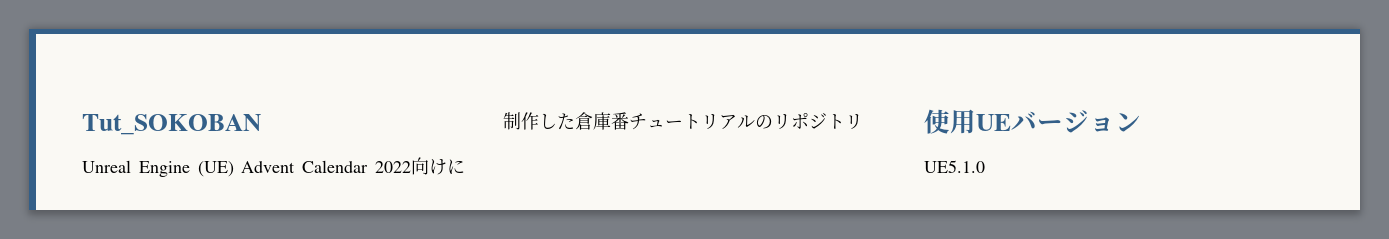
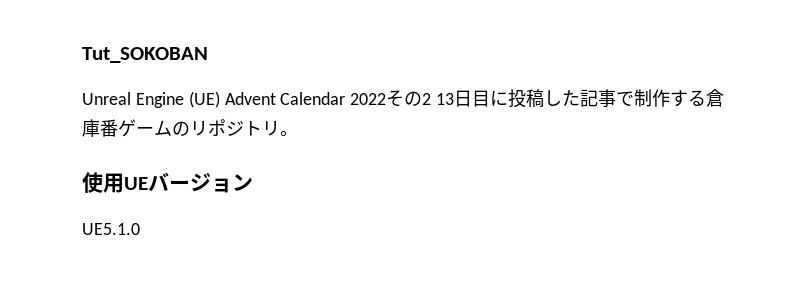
- Unreal Engine (UE) Advent Calendar 2022向けに制作した倉庫番チュートリアルのリポジトリ
+ Unreal Engine (UE) Advent Calendar 2022その2 13日目に投稿した記事で制作する倉庫番ゲームのリポジトリ。

